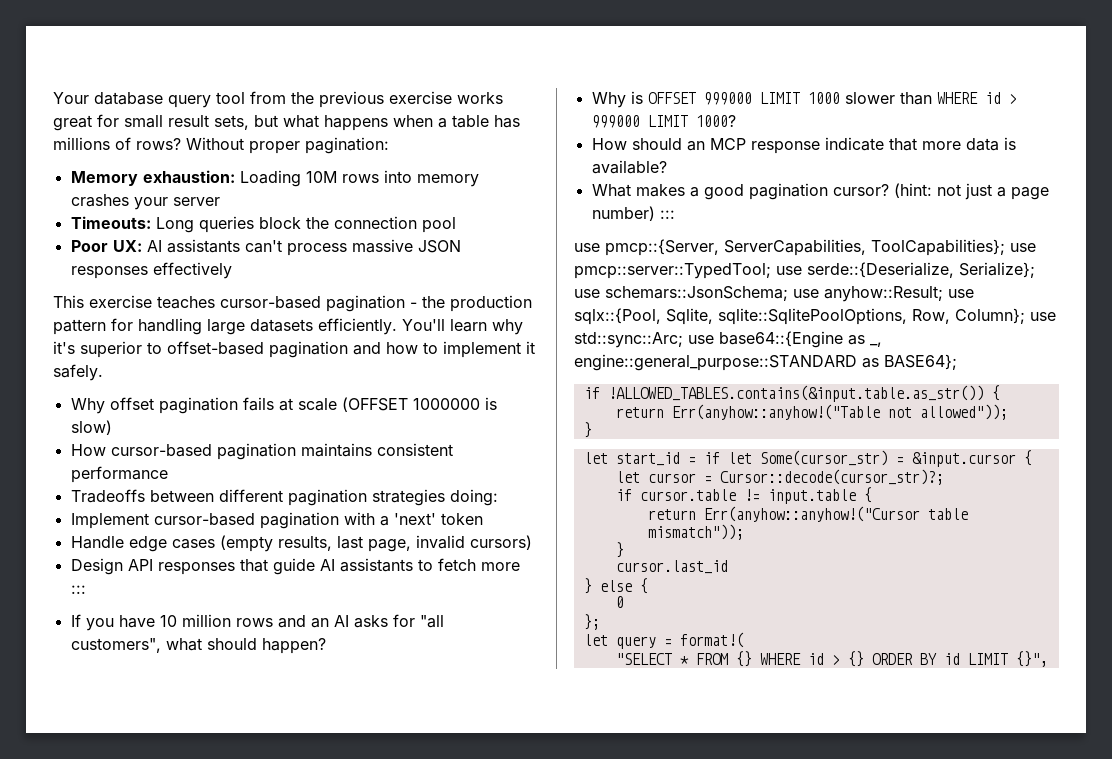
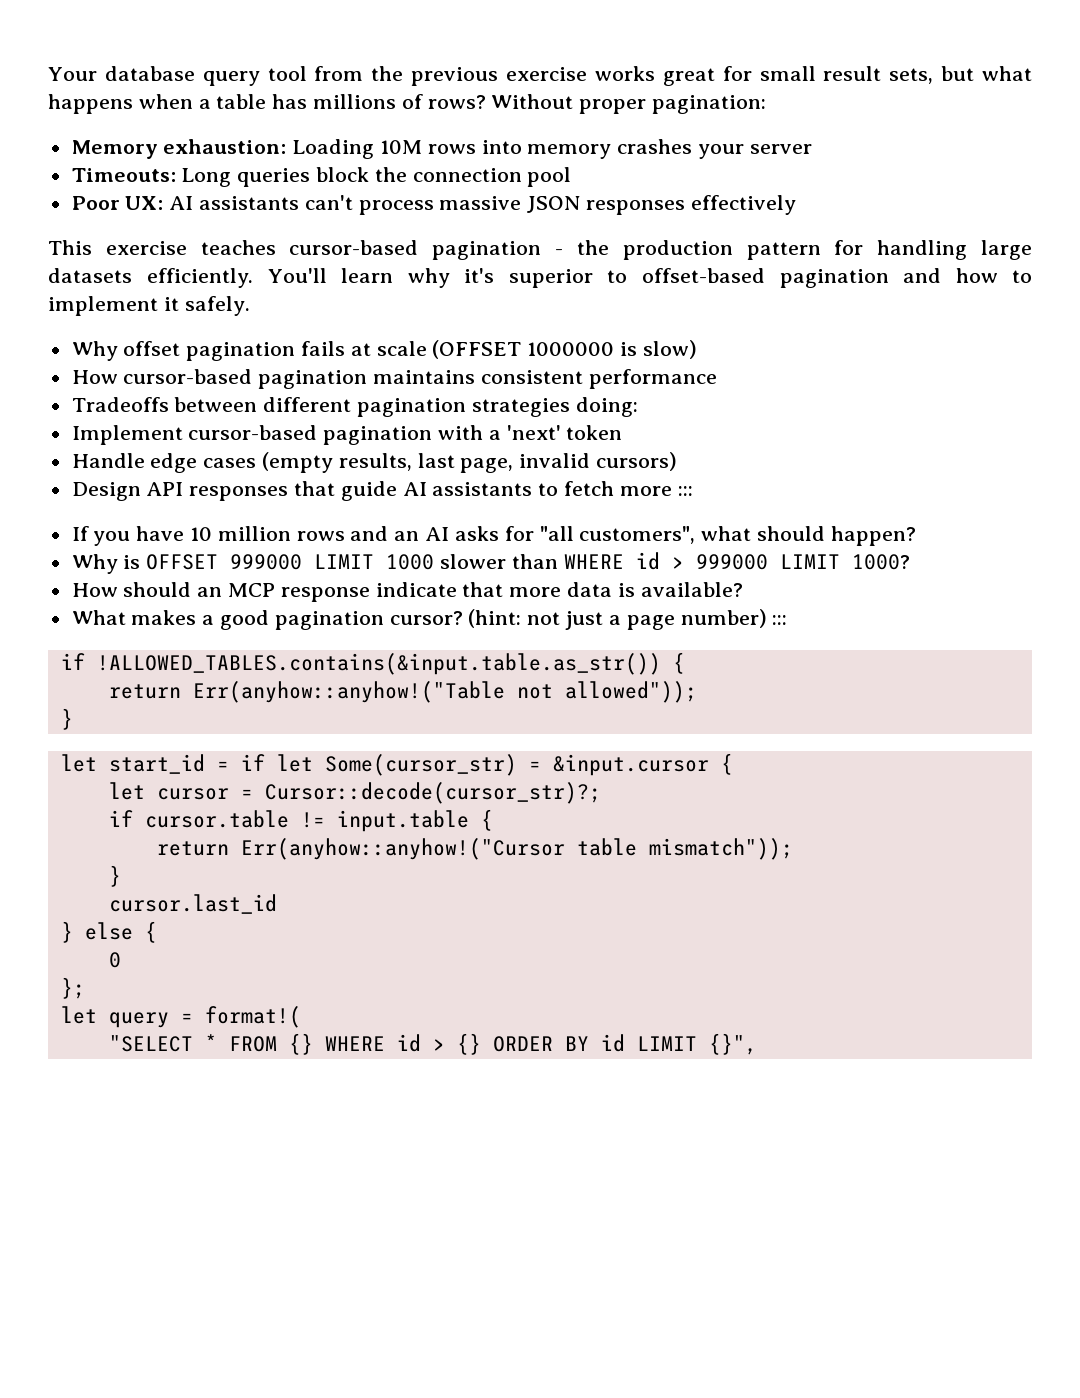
- use pmcp::{Server, ServerCapabilities, ToolCapabilities}; use pmcp::server::TypedTool; use serde::{Deserialize, Serialize}; use schemars::JsonSchema; use anyhow::Result; use sqlx::{Pool, Sqlite, sqlite::SqlitePoolOptions, Row, Column}; use std::sync::Arc; use base64::{Engine as _, engine::general_purpose::STANDARD as BASE64};

